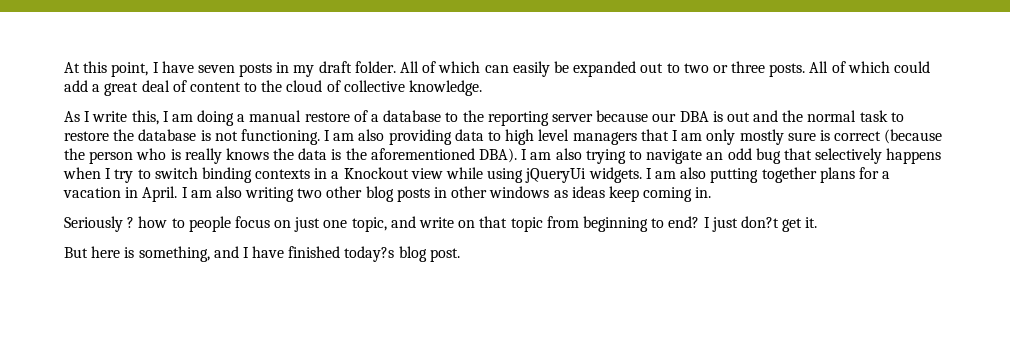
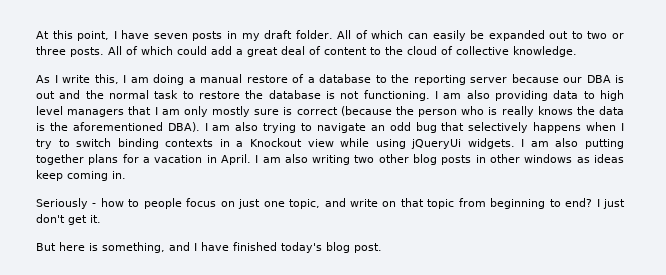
- Seriously ? how to people focus on just one topic, and write on that topic from beginning to end?
+ Seriously - how to people focus on just one topic, and write on that topic from beginning to end?
- I just don?t get it.
+ I just don't get it.
- But here is something, and I have finished today?s blog post.
+ But here is something, and I have finished today's blog post.

